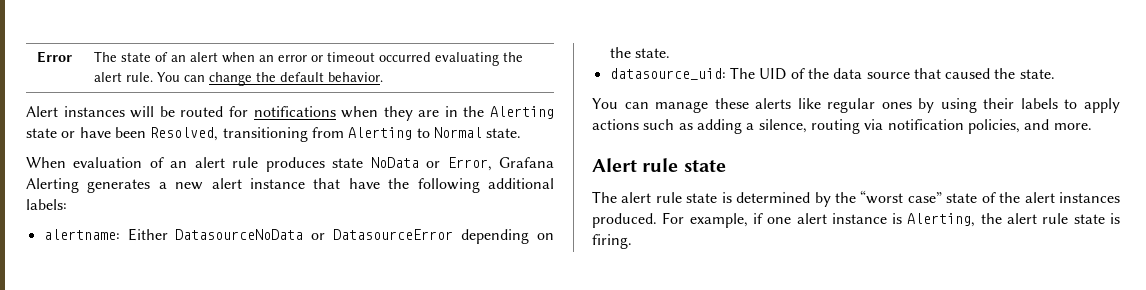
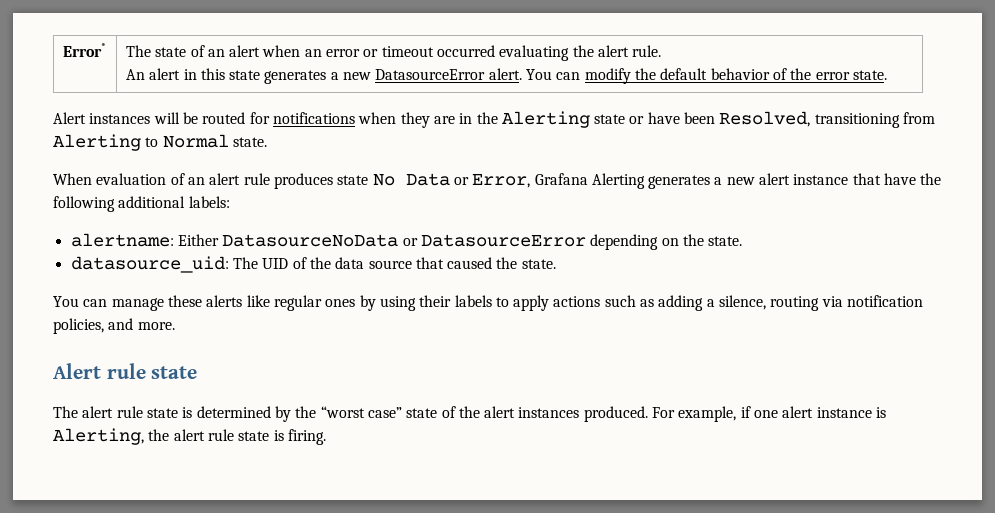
- Error | The state of an alert when an error or timeout occurred evaluating the alert rule. You can change the default behavior.
+ Error* | The state of an alert when an error or timeout occurred evaluating the alert rule.
+ An alert in this state generates a new DatasourceError alert. You can modify the default behavior of the error state.
- When evaluation of an alert rule produces state NoData or Error, Grafana Alerting generates a new alert instance that have the following additional labels:
+ When evaluation of an alert rule produces state No Data or Error, Grafana Alerting generates a new alert instance that have the following additional labels:

